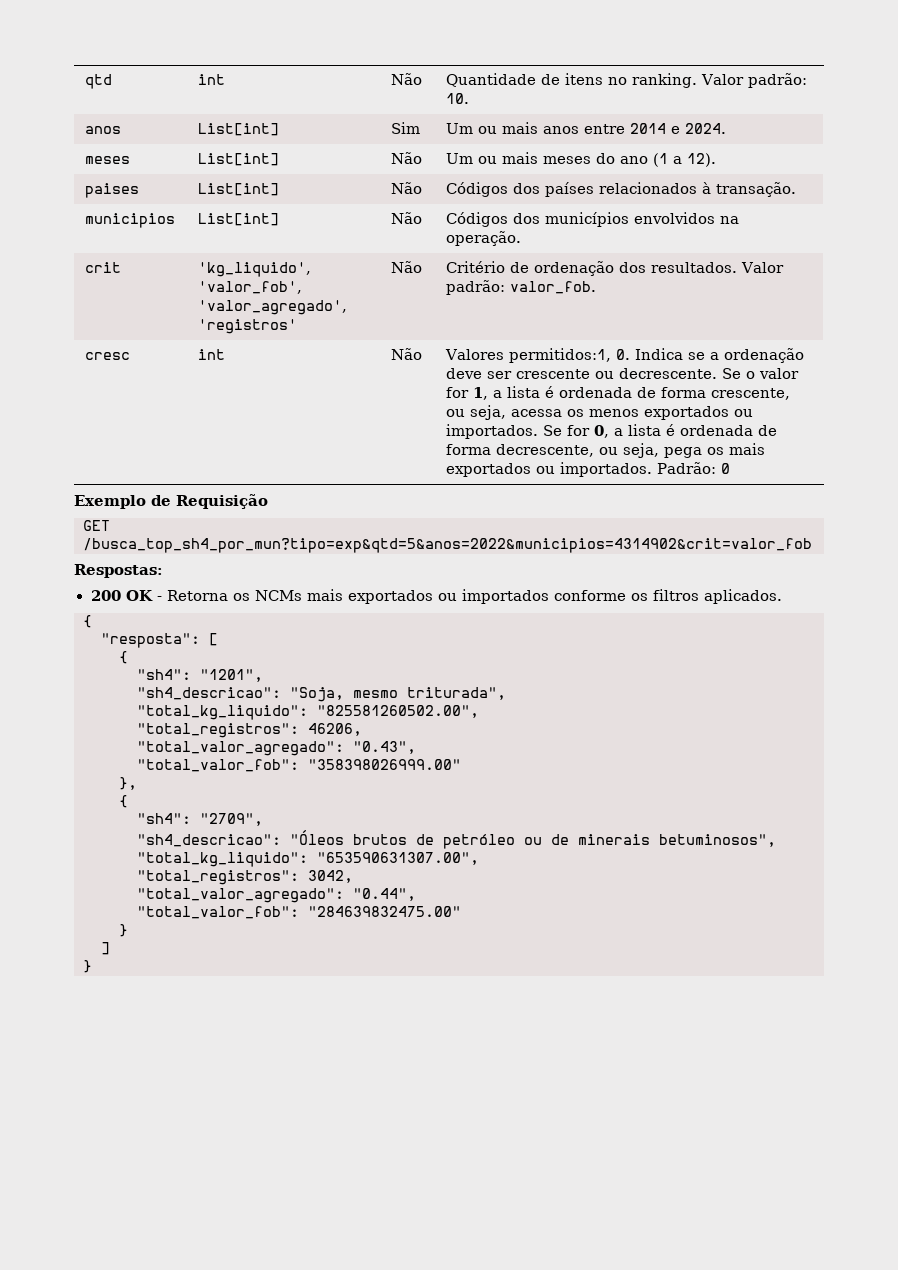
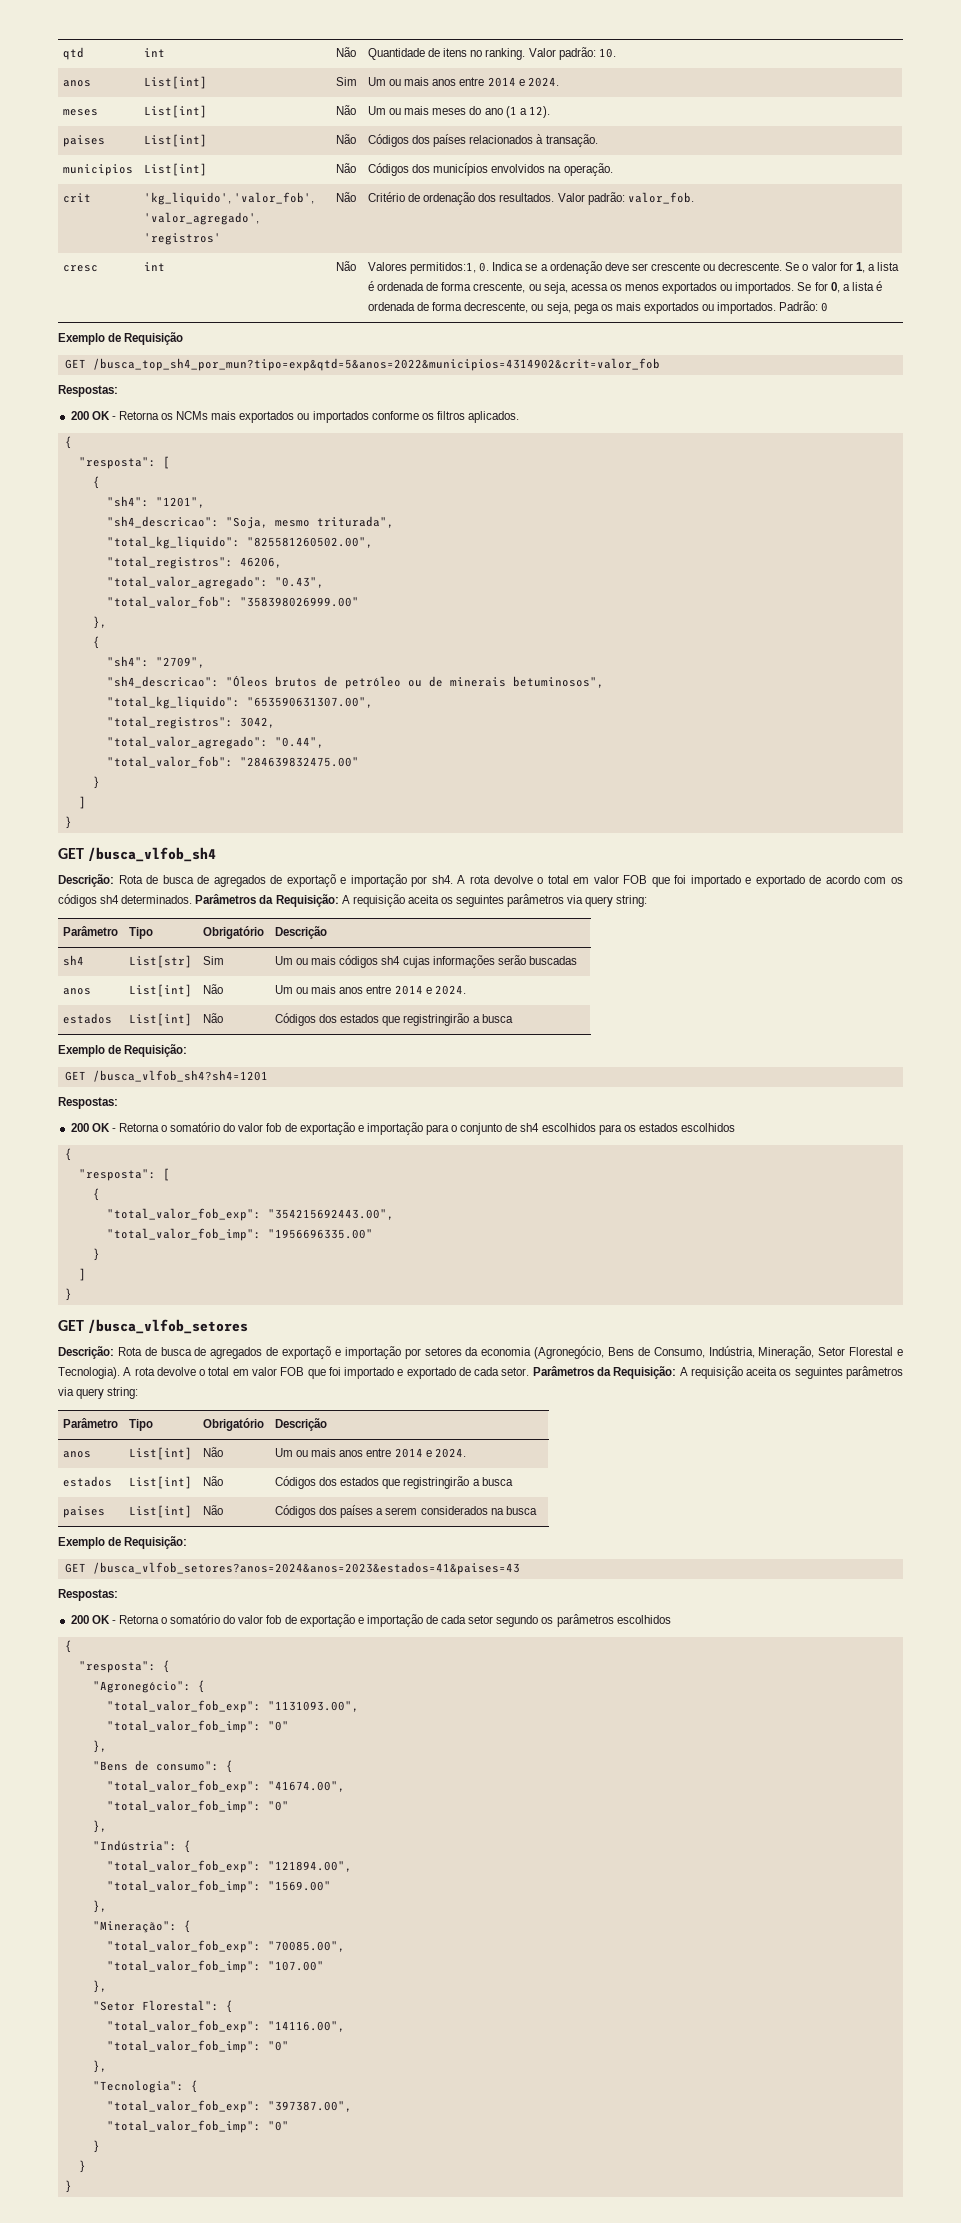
+ GET /busca_vlfob_sh4
+ Descrição: Rota de busca de agregados de exportaçõ e importação por sh4. A rota devolve o total em valor FOB que foi importado e exportado de acordo com os códigos sh4 determinados. Parâmetros da Requisição: A requisição aceita os seguintes parâmetros via query string:
+ Parâmetro | Tipo | Obrigatório | Descrição
+ sh4 | List[str] | Sim | Um ou mais códigos sh4 cujas informações serão buscadas
+ anos | List[int] | Não | Um ou mais anos entre 2014 e 2024.
+ estados | List[int] | Não | Códigos dos estados que registringirão a busca
+ Exemplo de Requisição:
+ GET /busca_vlfob_sh4?sh4=1201
+ Respostas:
+ 200 OK - Retorna o somatório do valor fob de exportação e importação para o conjunto de sh4 escolhidos para os estados escolhidos
+ {
+ "resposta": [
+ {
+ "total_valor_fob_exp": "354215692443.00",
+ "total_valor_fob_imp": "1956696335.00"
+ }
+ ]
+ }
+ GET /busca_vlfob_setores
+ Descrição: Rota de busca de agregados de exportaçõ e importação por setores da economia (Agronegócio, Bens de Consumo, Indústria, Mineração, Setor Florestal e Tecnologia). A rota devolve o total em valor FOB que foi importado e exportado de cada setor. Parâmetros da Requisição: A requisição aceita os seguintes parâmetros via query string:
+ Parâmetro | Tipo | Obrigatório | Descrição
+ anos | List[int] | Não | Um ou mais anos entre 2014 e 2024.
+ estados | List[int] | Não | Códigos dos estados que registringirão a busca
+ paises | List[int] | Não | Códigos dos países a serem considerados na busca
+ Exemplo de Requisição:
+ GET /busca_vlfob_setores?anos=2024&anos=2023&estados=41&paises=43
+ Respostas:
+ 200 OK - Retorna o somatório do valor fob de exportação e importação de cada setor segundo os parâmetros escolhidos
+ {
+ "resposta": {
+ "Agronegócio": {
+ "total_valor_fob_exp": "1131093.00",
+ "total_valor_fob_imp": "0"
+ },
+ "Bens de consumo": {
+ "total_valor_fob_exp": "41674.00",
+ "total_valor_fob_imp": "0"
+ },
+ "Indústria": {
+ "total_valor_fob_exp": "121894.00",
+ "total_valor_fob_imp": "1569.00"
+ },
+ "Mineração": {
+ "total_valor_fob_exp": "70085.00",
+ "total_valor_fob_imp": "107.00"
+ },
+ "Setor Florestal": {
+ "total_valor_fob_exp": "14116.00",
+ "total_valor_fob_imp": "0"
+ },
+ "Tecnologia": {
+ "total_valor_fob_exp": "397387.00",
+ "total_valor_fob_imp": "0"
+ }
+ }
+ }

